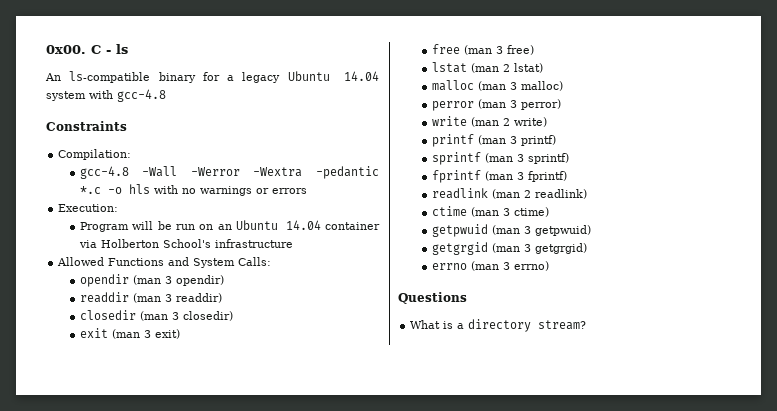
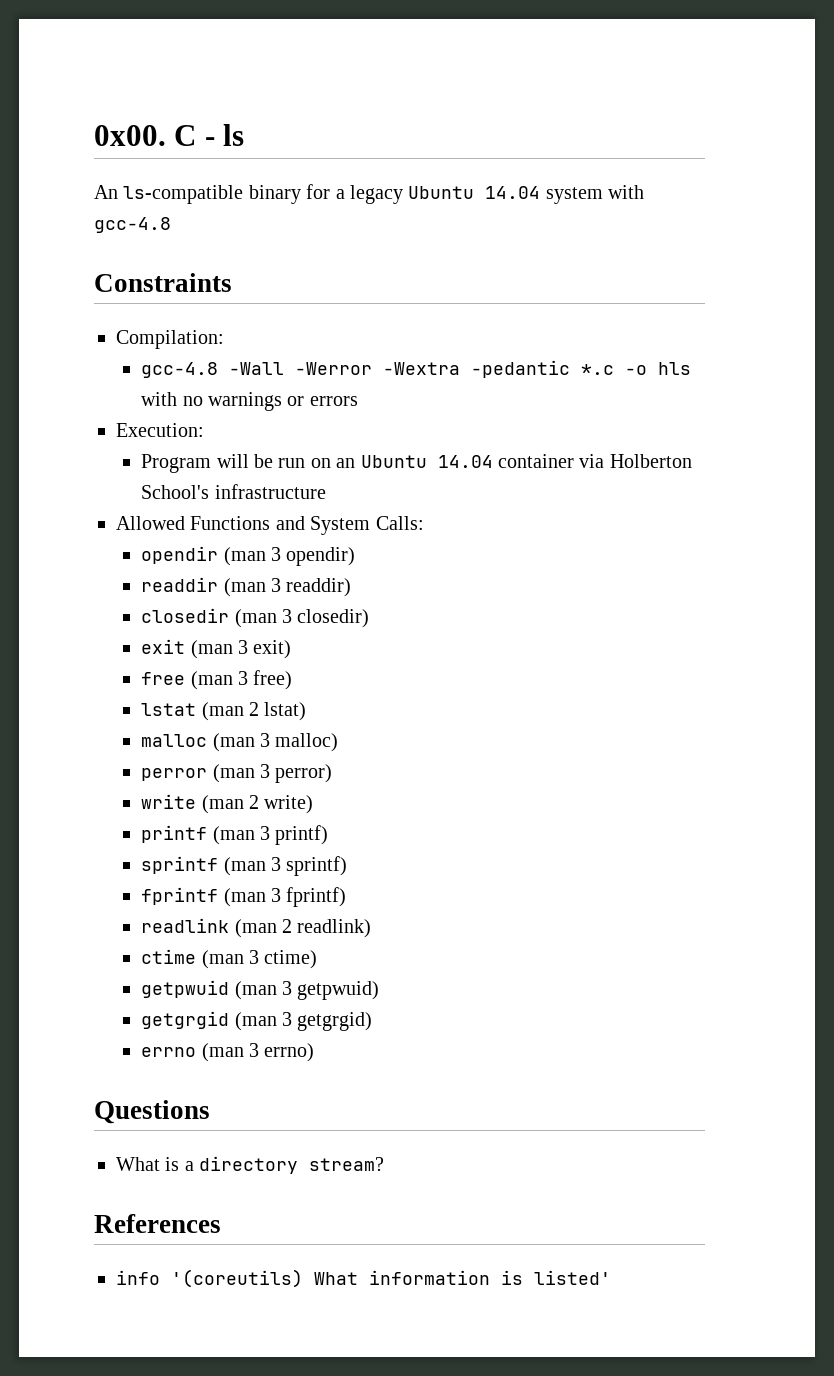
+ References
+ info '(coreutils) What information is listed'

